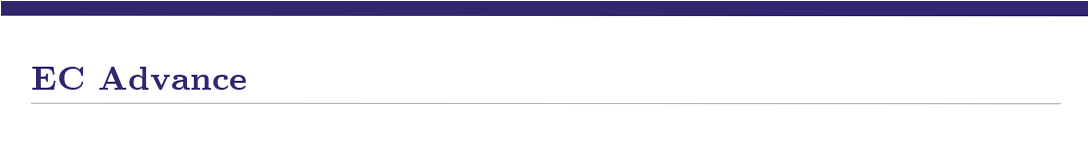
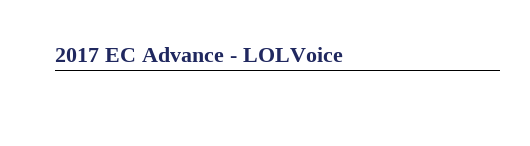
- EC Advance
+ 2017 EC Advance - LOLVoice

